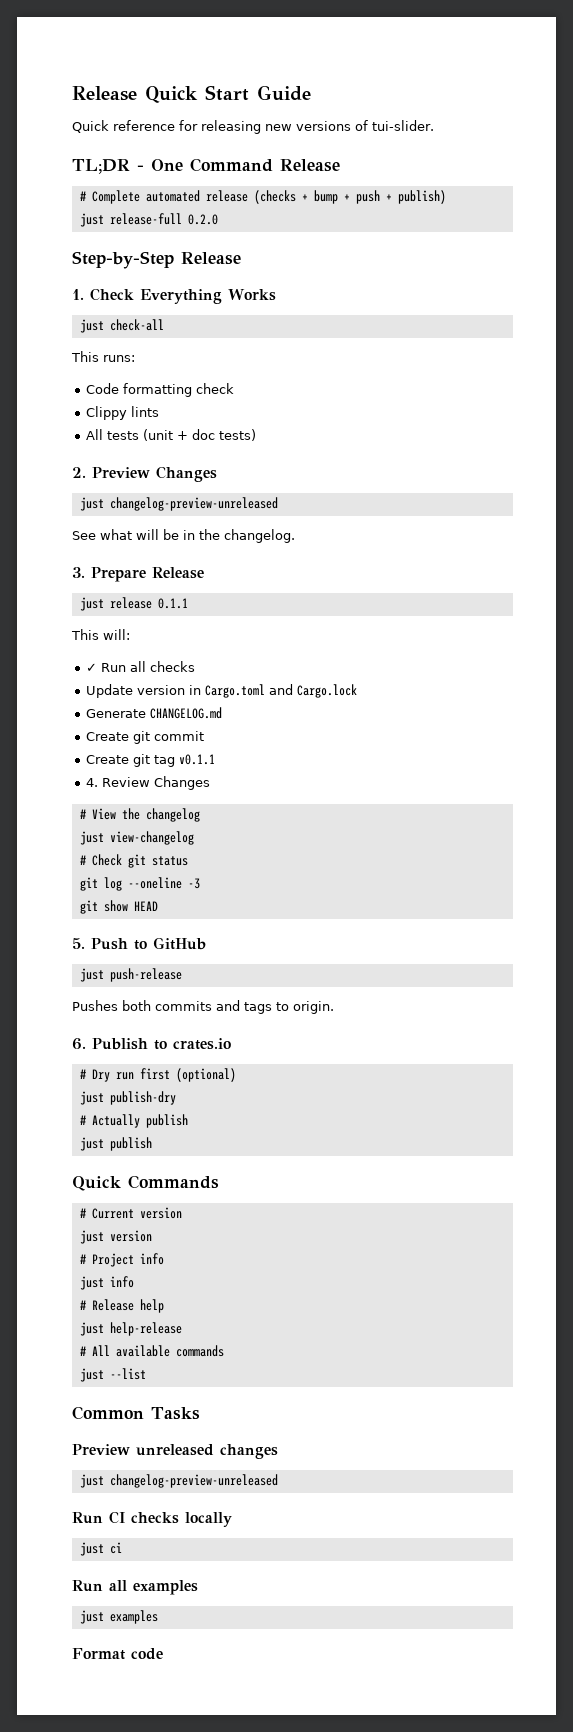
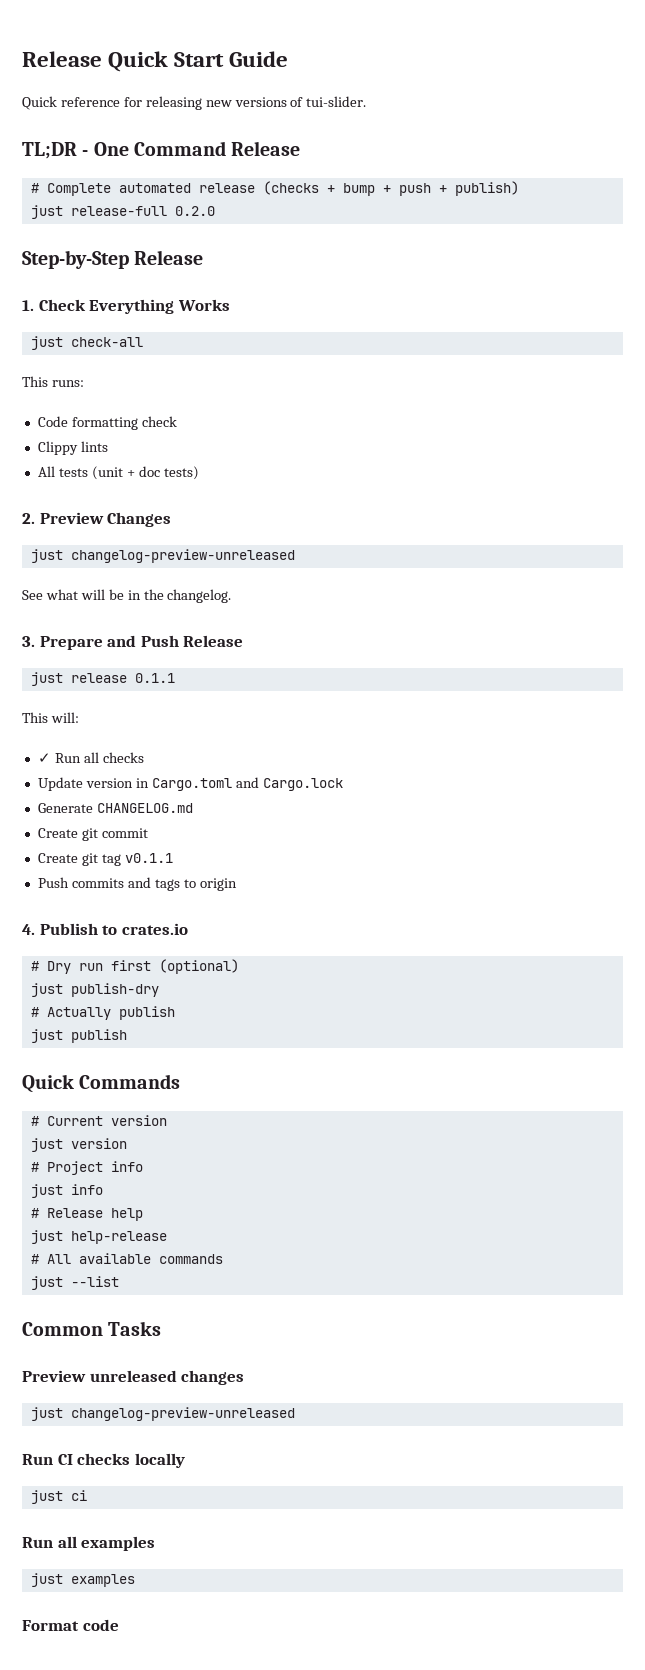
- 3. Prepare Release
+ 3. Prepare and Push Release
- 4. Review Changes
- # View the changelog
- just view-changelog
- # Check git status
- git log --oneline -3
- git show HEAD
- 5. Push to GitHub
- just push-release
- Pushes both commits and tags to origin.
- 6. Publish to crates.io
+ Push commits and tags to origin
+ 4. Publish to crates.io

